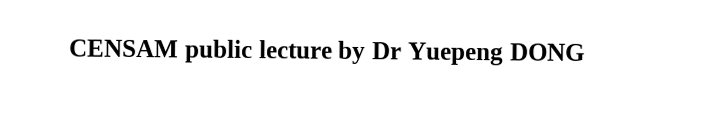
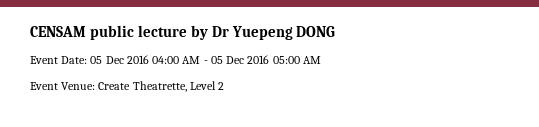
+ Event Date: 05 Dec 2016 04:00 AM - 05 Dec 2016 05:00 AM
+ Event Venue: Create Theatrette, Level 2

